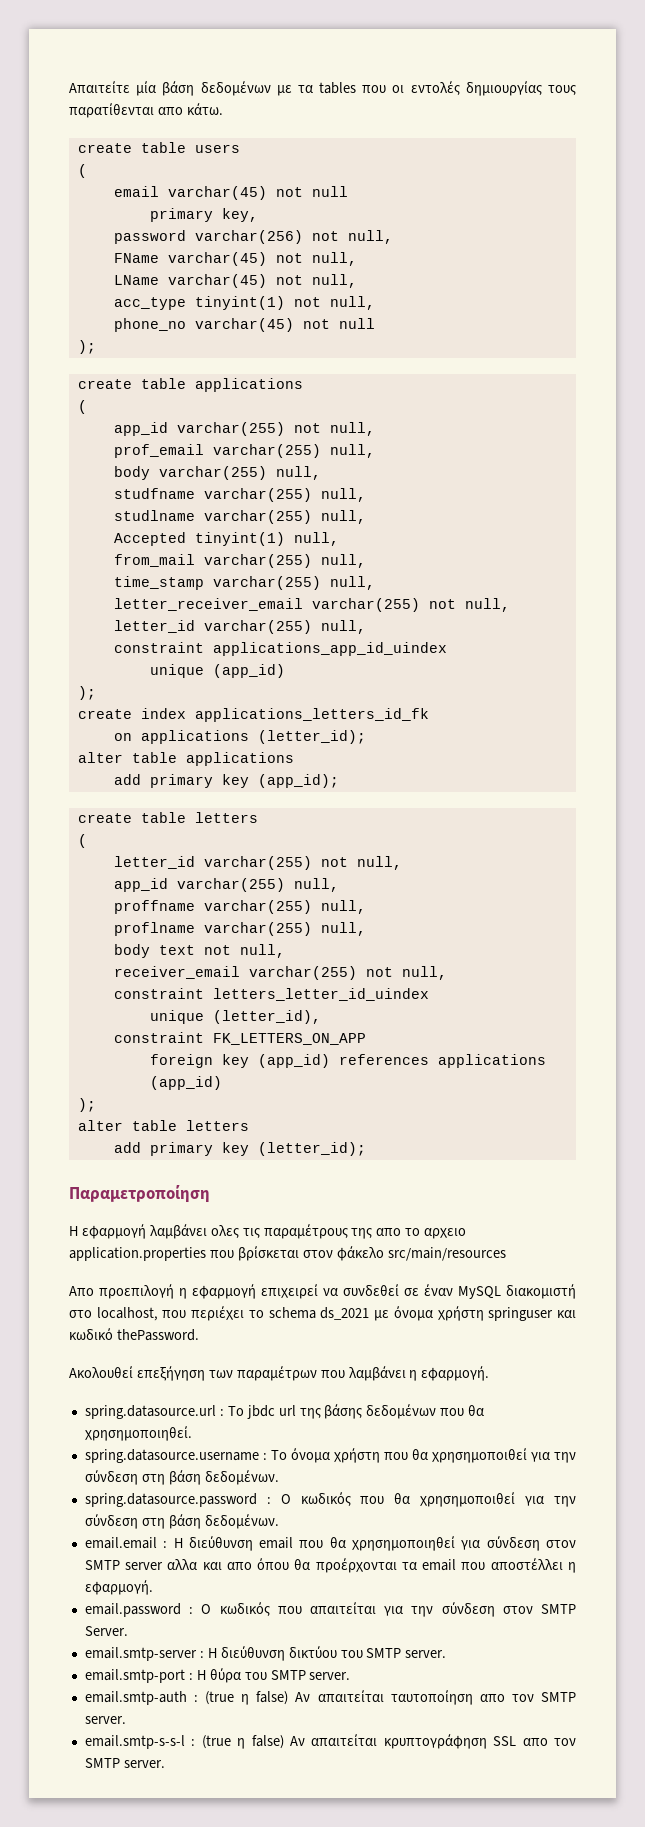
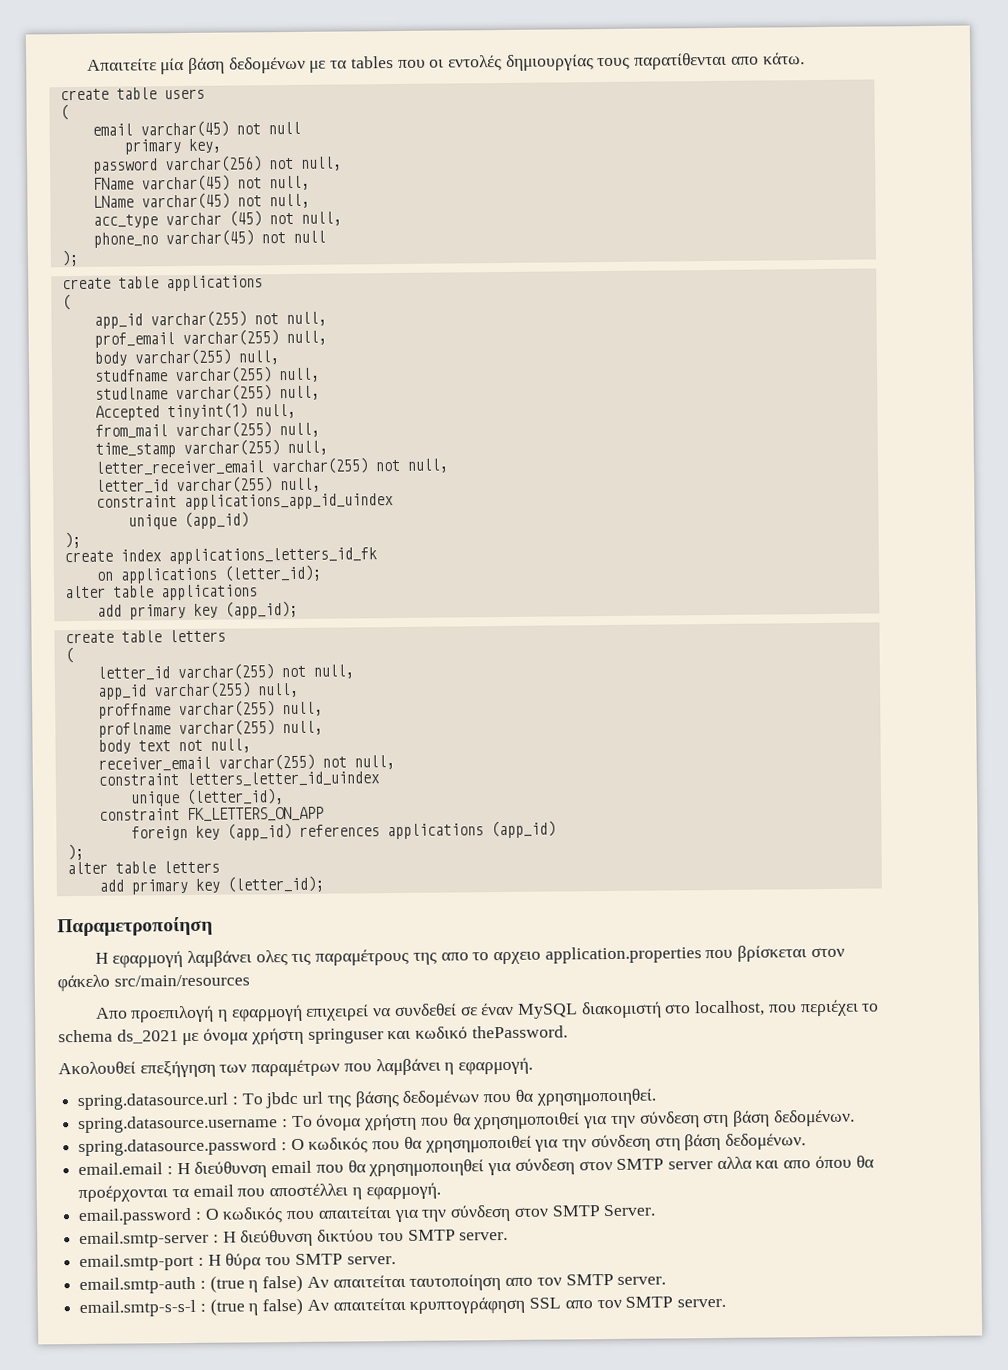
- acc_type tinyint(1) not null,
+ acc_type varchar (45) not null,

